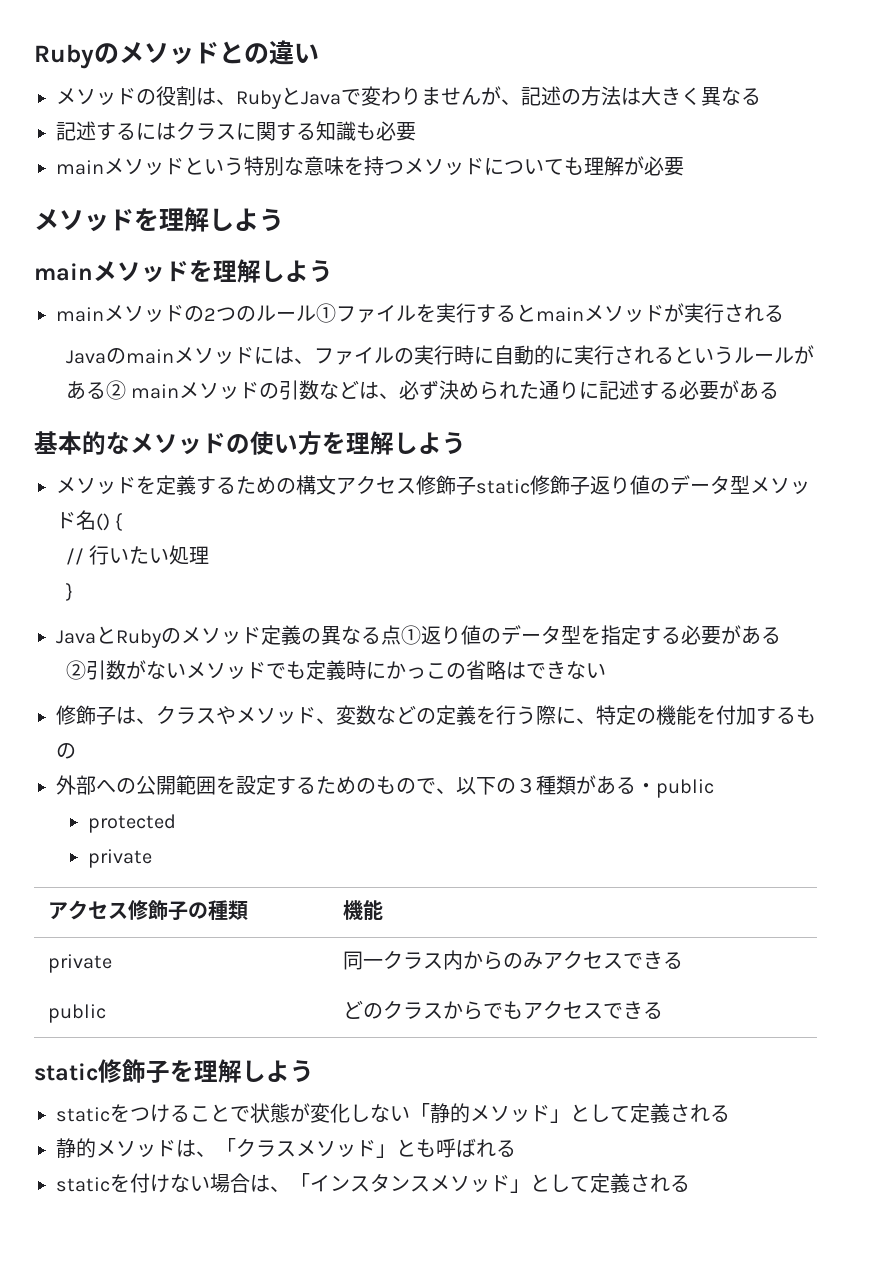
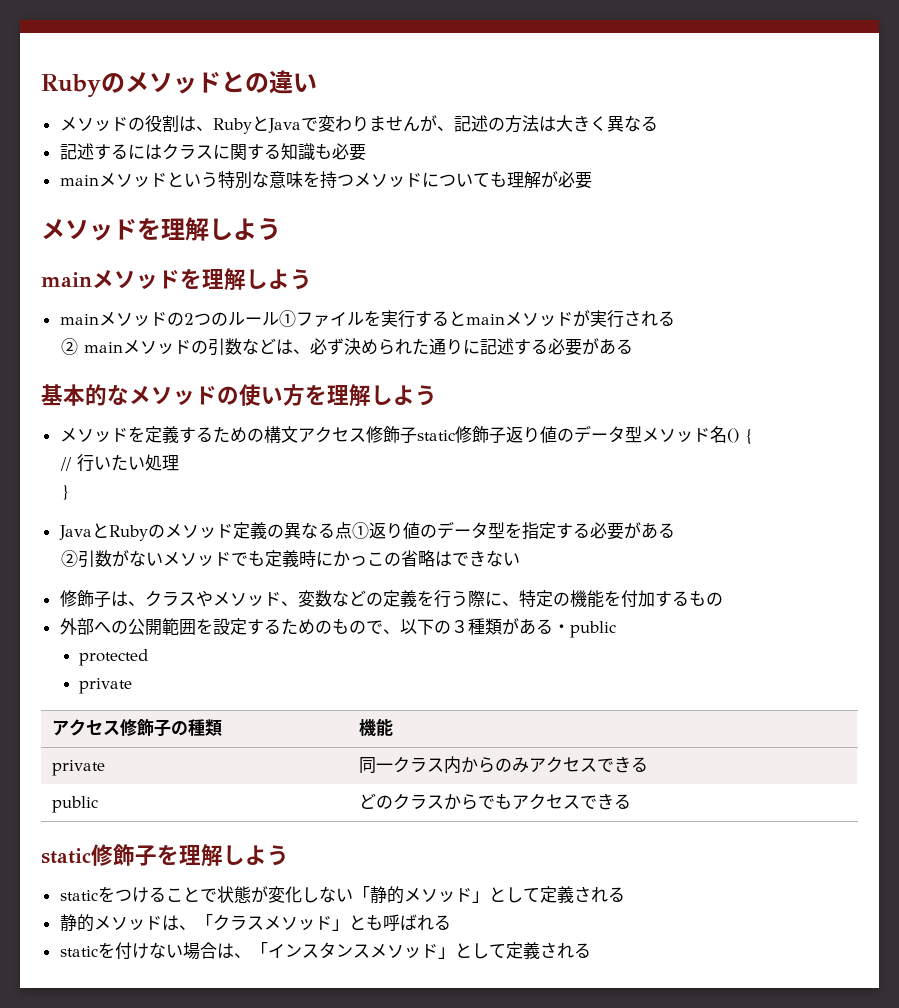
- Javaのmainメソッドには、ファイルの実行時に自動的に実行されるというルールがある② mainメソッドの引数などは、必ず決められた通りに記述する必要がある
+ ② mainメソッドの引数などは、必ず決められた通りに記述する必要がある

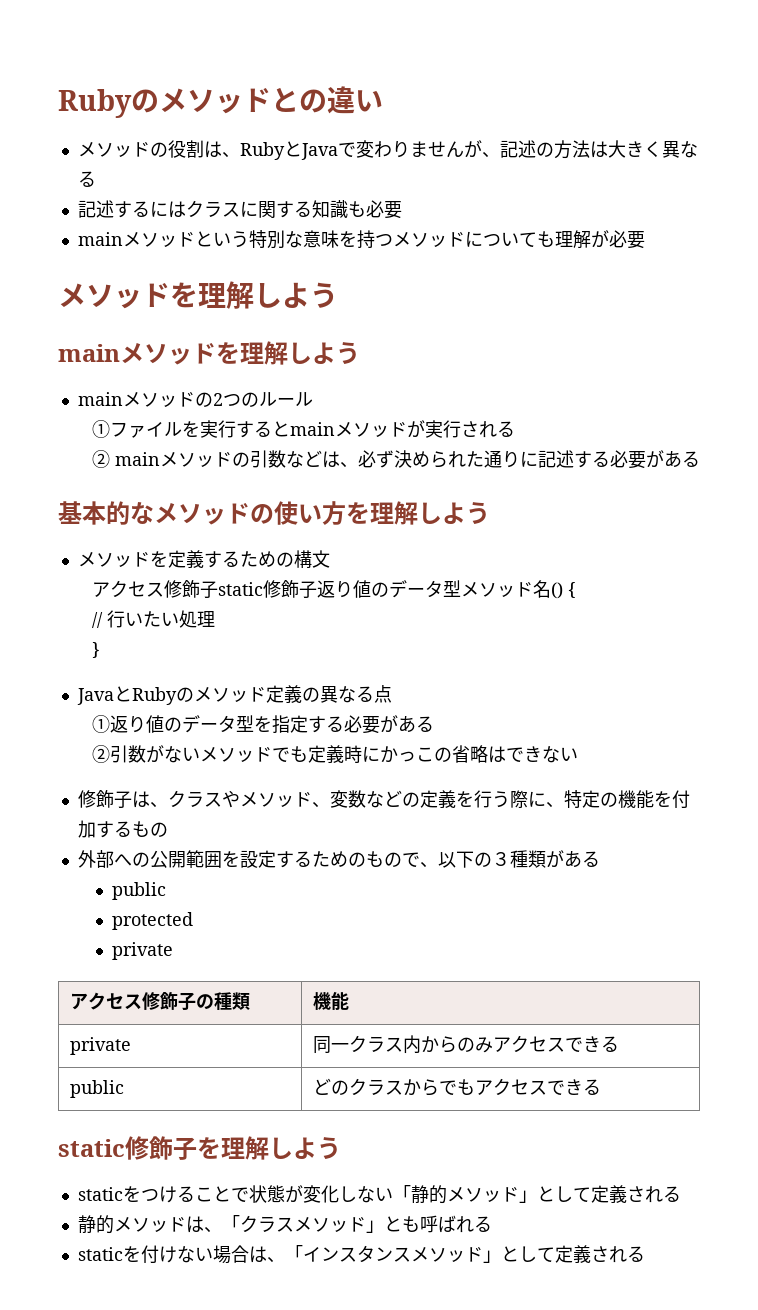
- mainメソッドの2つのルール①ファイルを実行するとmainメソッドが実行される
+ mainメソッドの2つのルール
+ ①ファイルを実行するとmainメソッドが実行される
- メソッドを定義するための構文アクセス修飾子static修飾子返り値のデータ型メソッド名() {
+ メソッドを定義するための構文
+ アクセス修飾子static修飾子返り値のデータ型メソッド名() {
- JavaとRubyのメソッド定義の異なる点①返り値のデータ型を指定する必要がある
+ JavaとRubyのメソッド定義の異なる点
+ ①返り値のデータ型を指定する必要がある
- 外部への公開範囲を設定するためのもので、以下の３種類がある・public
+ 外部への公開範囲を設定するためのもので、以下の３種類がある
+ public

